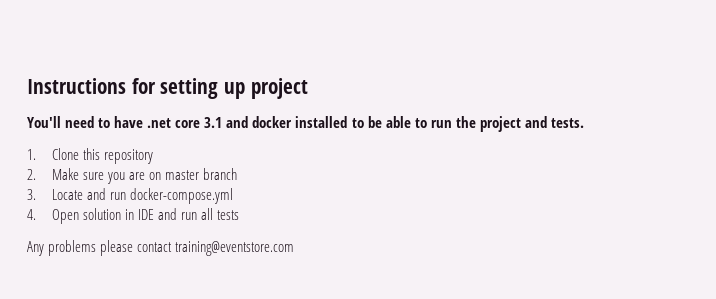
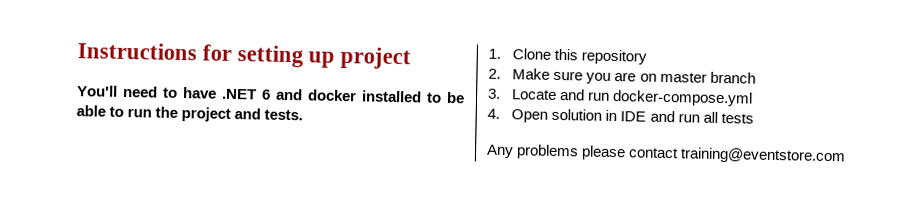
- You'll need to have .net core 3.1 and docker installed to be able to run the project and tests.
+ You'll need to have .NET 6 and docker installed to be able to run the project and tests.

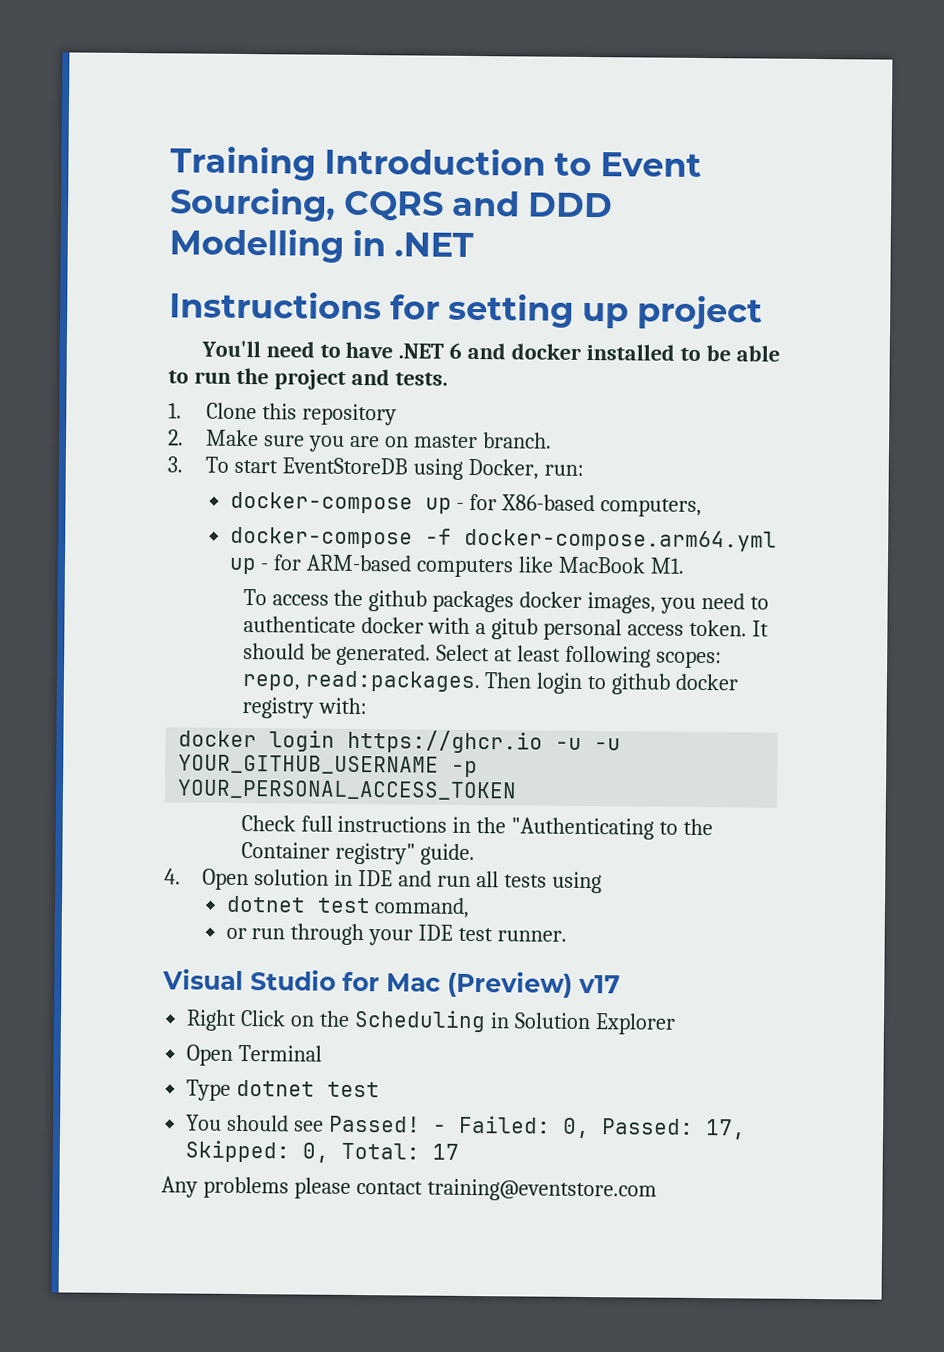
+ Training Introduction to Event Sourcing, CQRS and DDD Modelling in .NET
- 2. Make sure you are on master branch
+ 2. Make sure you are on master branch.
- 3. Locate and run docker-compose.yml
+ 3. To start EventStoreDB using Docker, run:
+ docker-compose up - for X86-based computers,
+ docker-compose -f docker-compose.arm64.yml up - for ARM-based computers like MacBook M1.
+ To access the github packages docker images, you need to authenticate docker with a gitub personal access token. It should be generated. Select at least following scopes: repo, read:packages. Then login to github docker registry with:
+ docker login https://ghcr.io -u -u YOUR_GITHUB_USERNAME -p YOUR_PERSONAL_ACCESS_TOKEN
+ Check full instructions in the "Authenticating to the Container registry" guide.
- 4. Open solution in IDE and run all tests
+ 4. Open solution in IDE and run all tests using
+ dotnet test command,
+ or run through your IDE test runner.
+ Visual Studio for Mac (Preview) v17
+ Right Click on the Scheduling in Solution Explorer
+ Open Terminal
+ Type dotnet test
+ You should see Passed! - Failed: 0, Passed: 17, Skipped: 0, Total: 17

